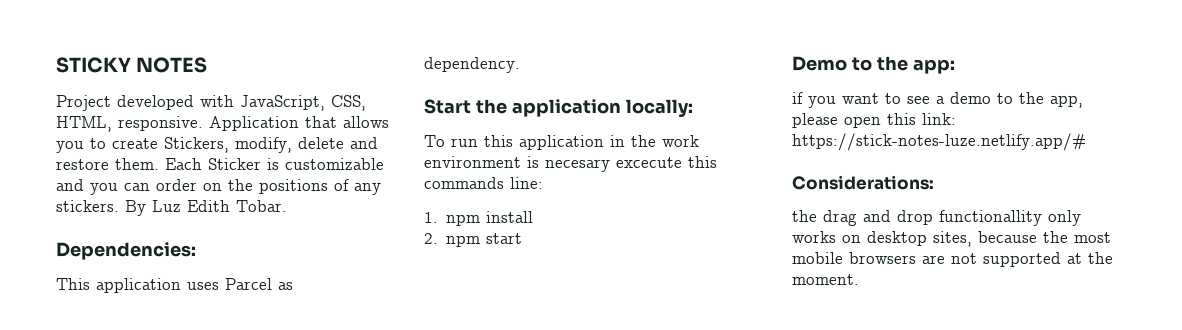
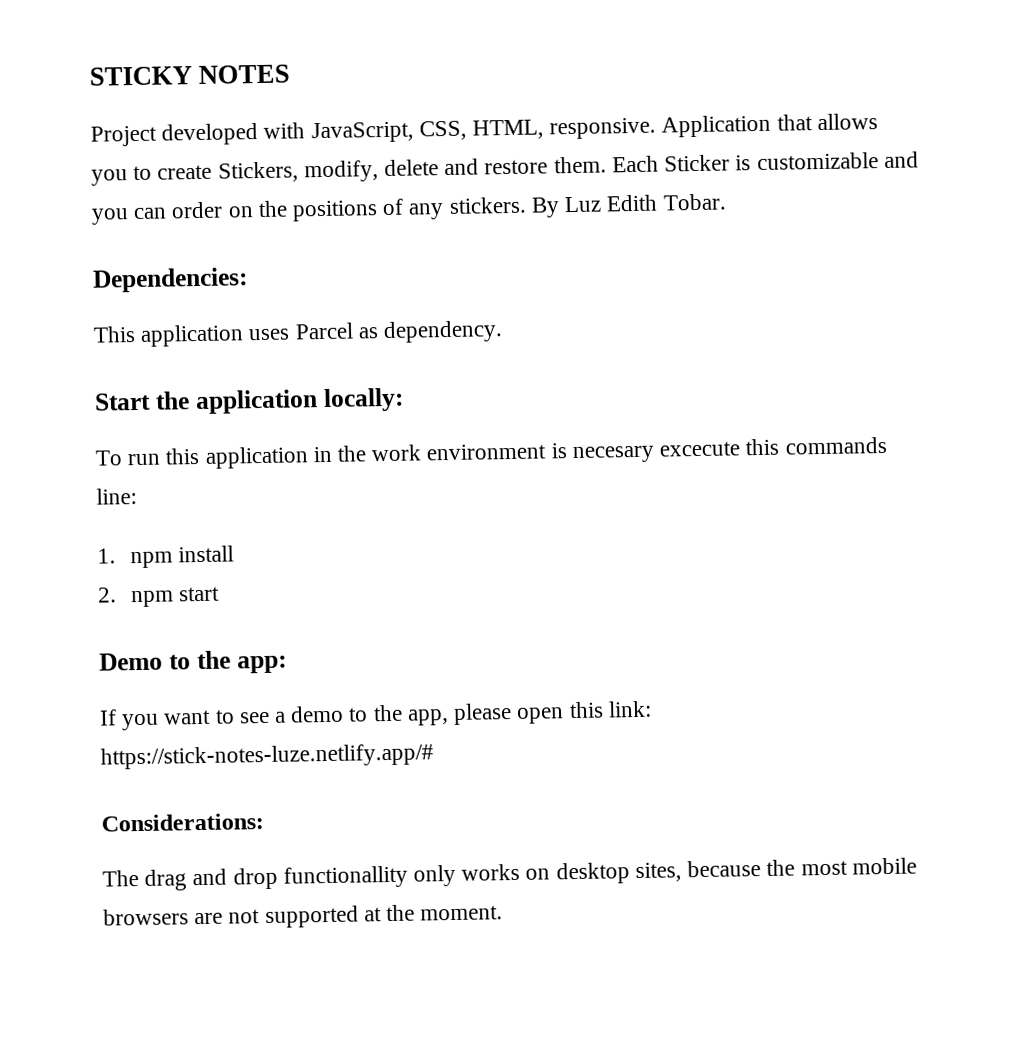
- if you want to see a demo to the app, please open this link: https://stick-notes-luze.netlify.app/#
+ If you want to see a demo to the app, please open this link: https://stick-notes-luze.netlify.app/#
- the drag and drop functionallity only works on desktop sites, because the most mobile browsers are not supported at the moment.
+ The drag and drop functionallity only works on desktop sites, because the most mobile browsers are not supported at the moment.

